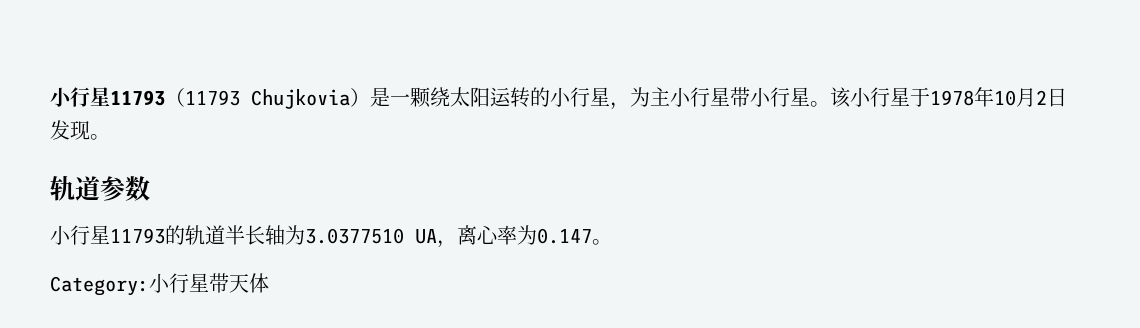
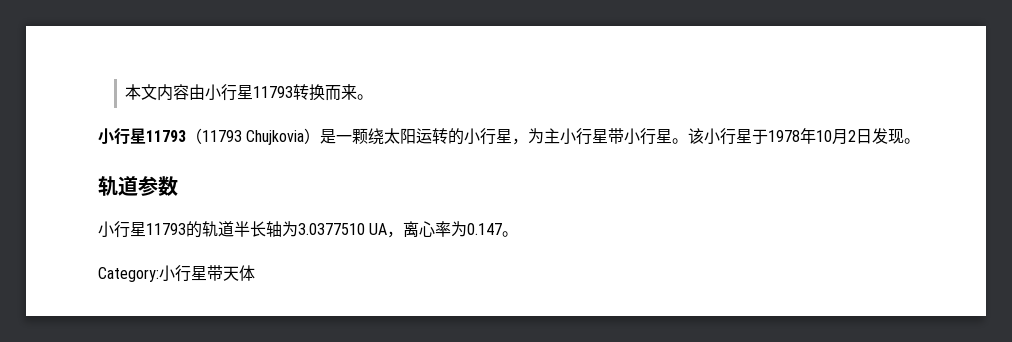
+ 本文内容由小行星11793转换而来。

